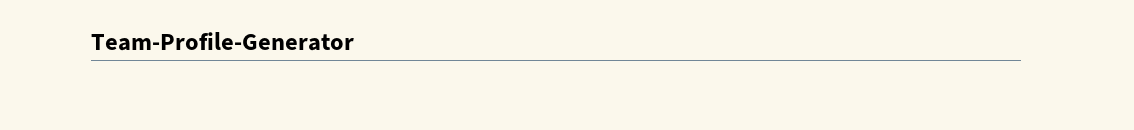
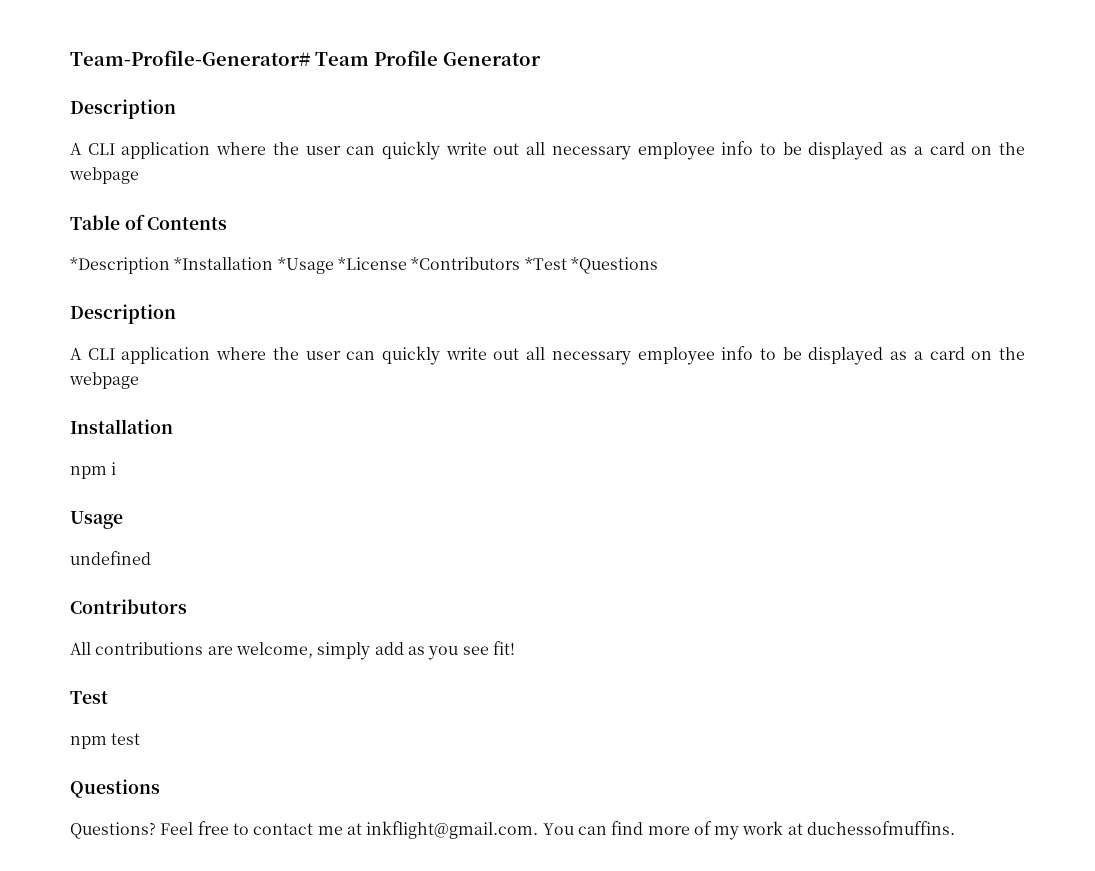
- Team-Profile-Generator
+ Team-Profile-Generator# Team Profile Generator
+ Description
+ A CLI application where the user can quickly write out all necessary employee info to be displayed as a card on the webpage
+ Table of Contents
+ *Description *Installation *Usage *License *Contributors *Test *Questions
+ Description
+ A CLI application where the user can quickly write out all necessary employee info to be displayed as a card on the webpage
+ Installation
+ npm i
+ Usage
+ undefined
+ Contributors
+ All contributions are welcome, simply add as you see fit!
+ Test
+ npm test
+ Questions
+ Questions? Feel free to contact me at inkflight@gmail.com. You can find more of my work at duchessofmuffins.

